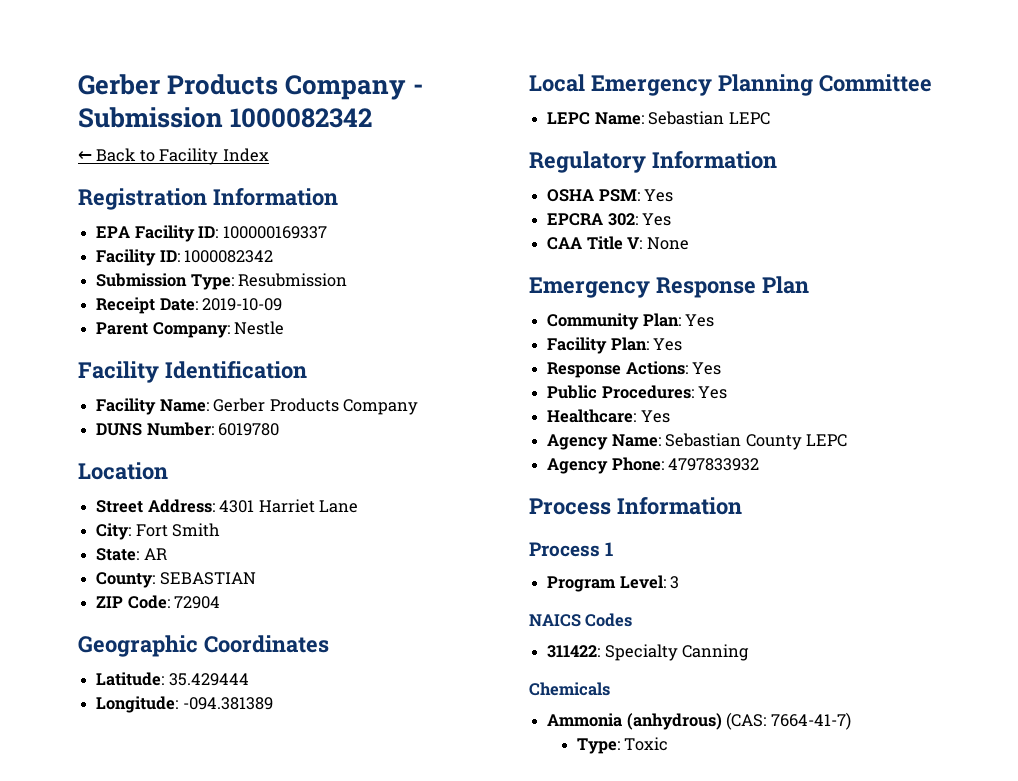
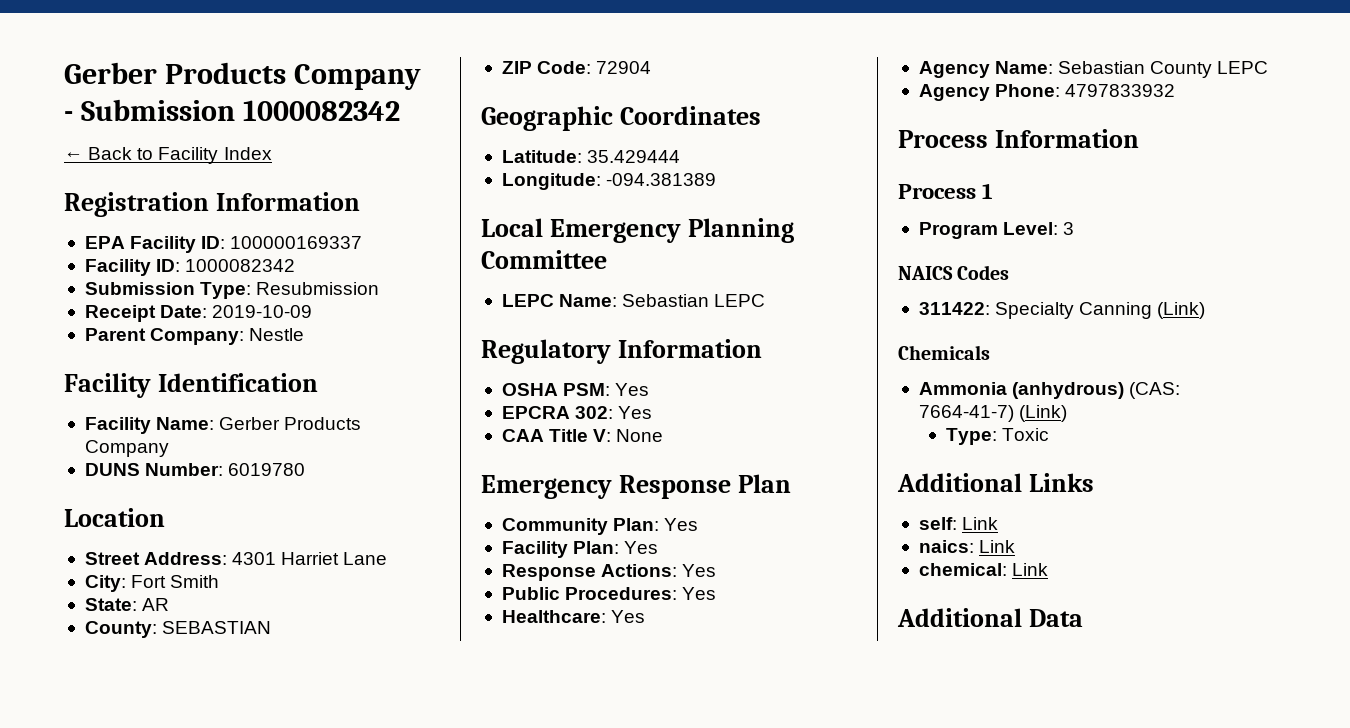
- 311422: Specialty Canning
+ 311422: Specialty Canning (Link)
- Ammonia (anhydrous) (CAS: 7664-41-7)
+ Ammonia (anhydrous) (CAS: 7664-41-7) (Link)
+ Additional Links
+ self: Link
+ naics: Link
+ chemical: Link
+ Additional Data

